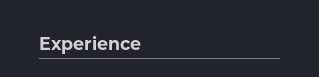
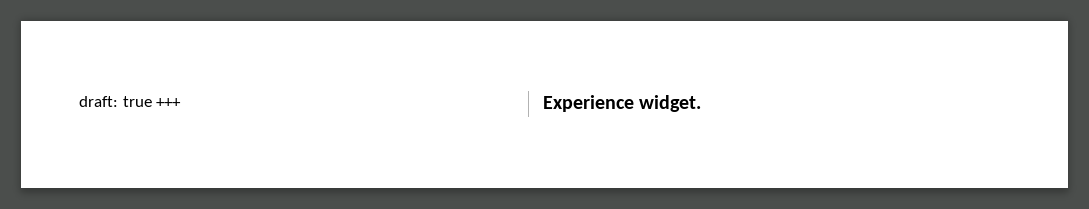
- Experience
+ draft: true +++
+ Experience widget.

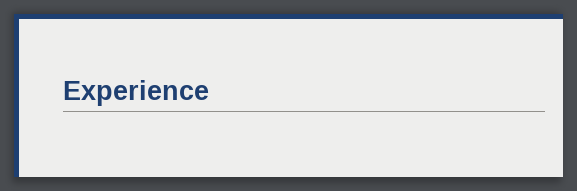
- draft: true +++
- Experience widget.
+ Experience

